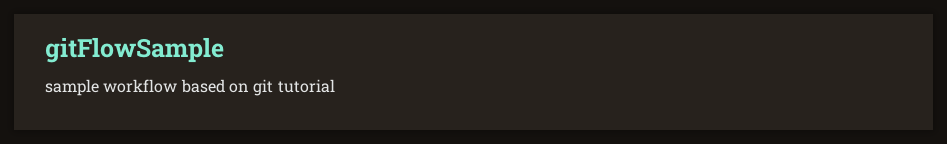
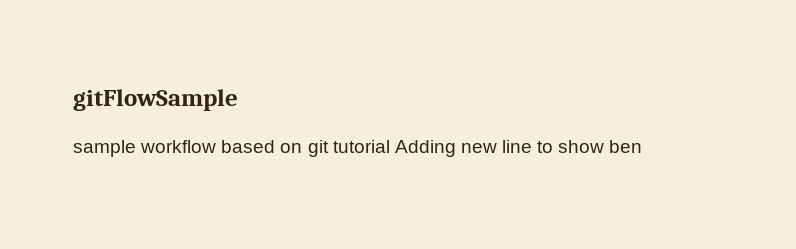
- sample workflow based on git tutorial
+ sample workflow based on git tutorial Adding new line to show ben

